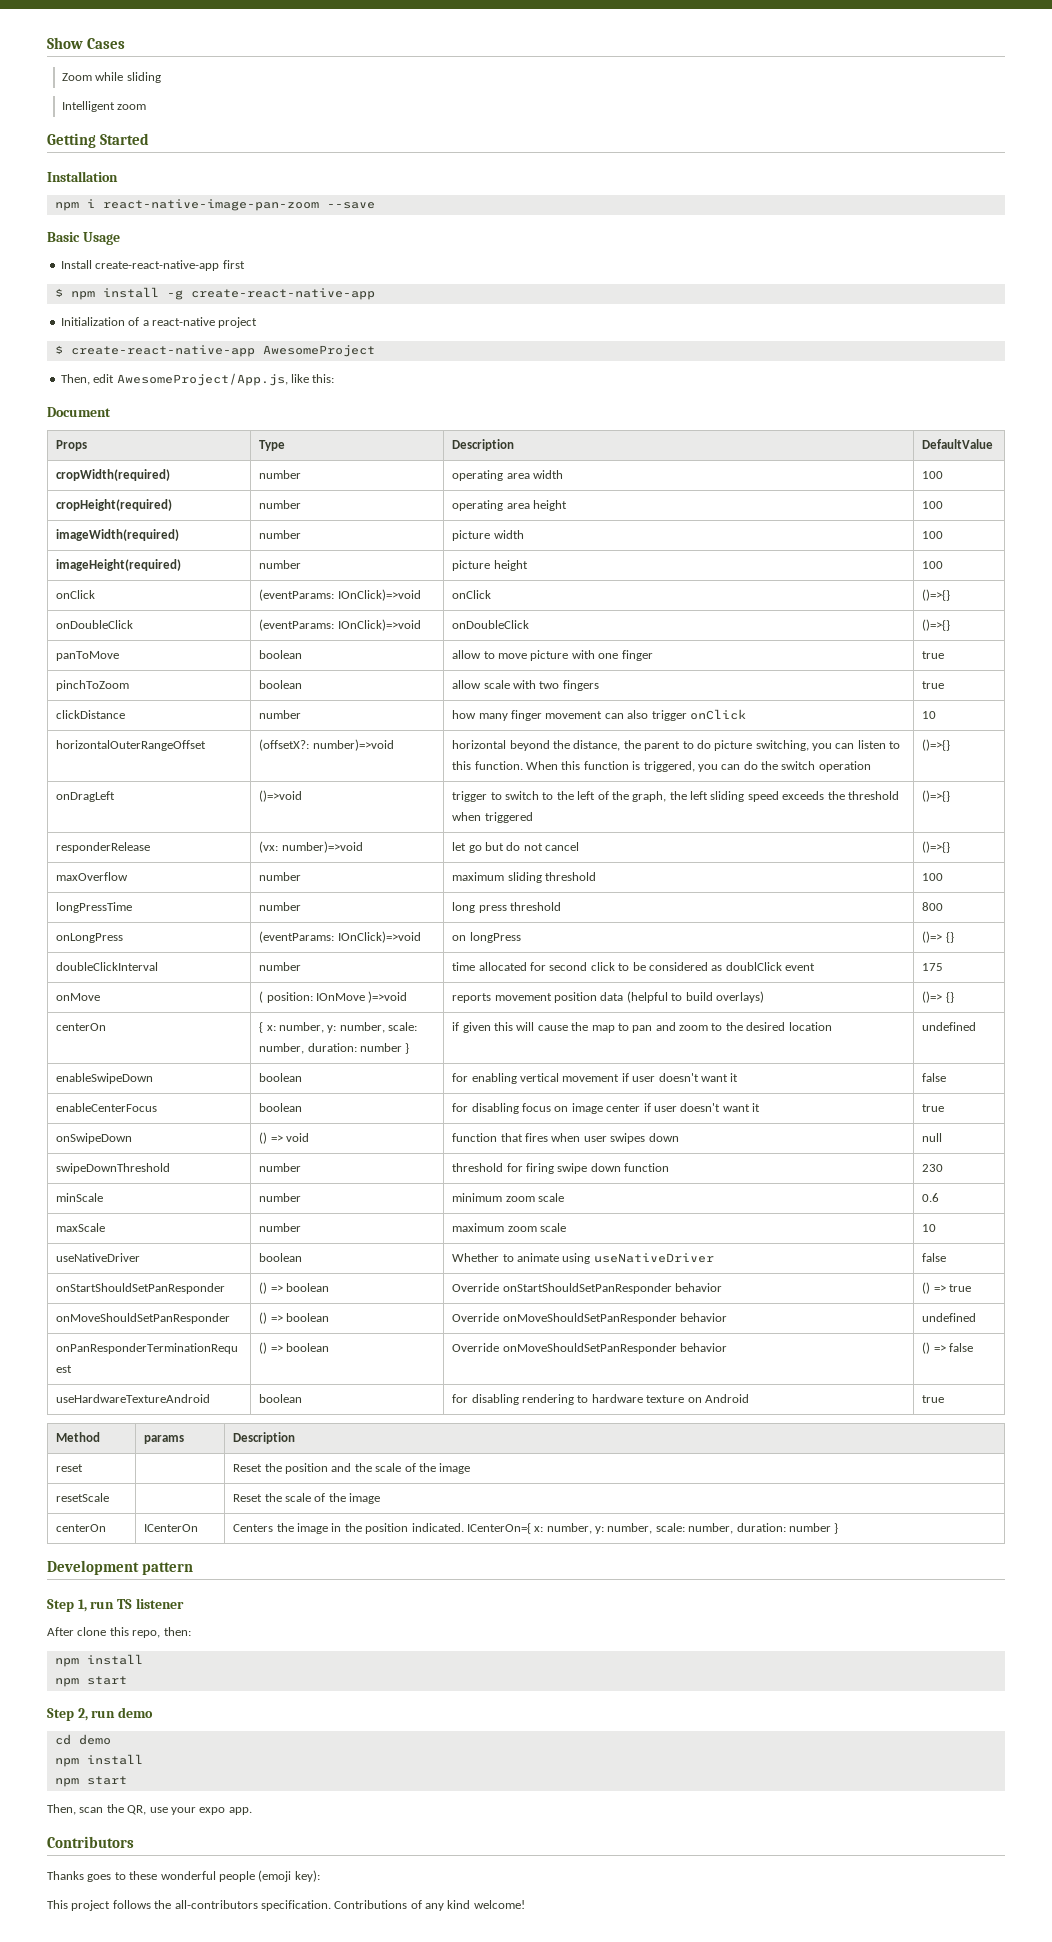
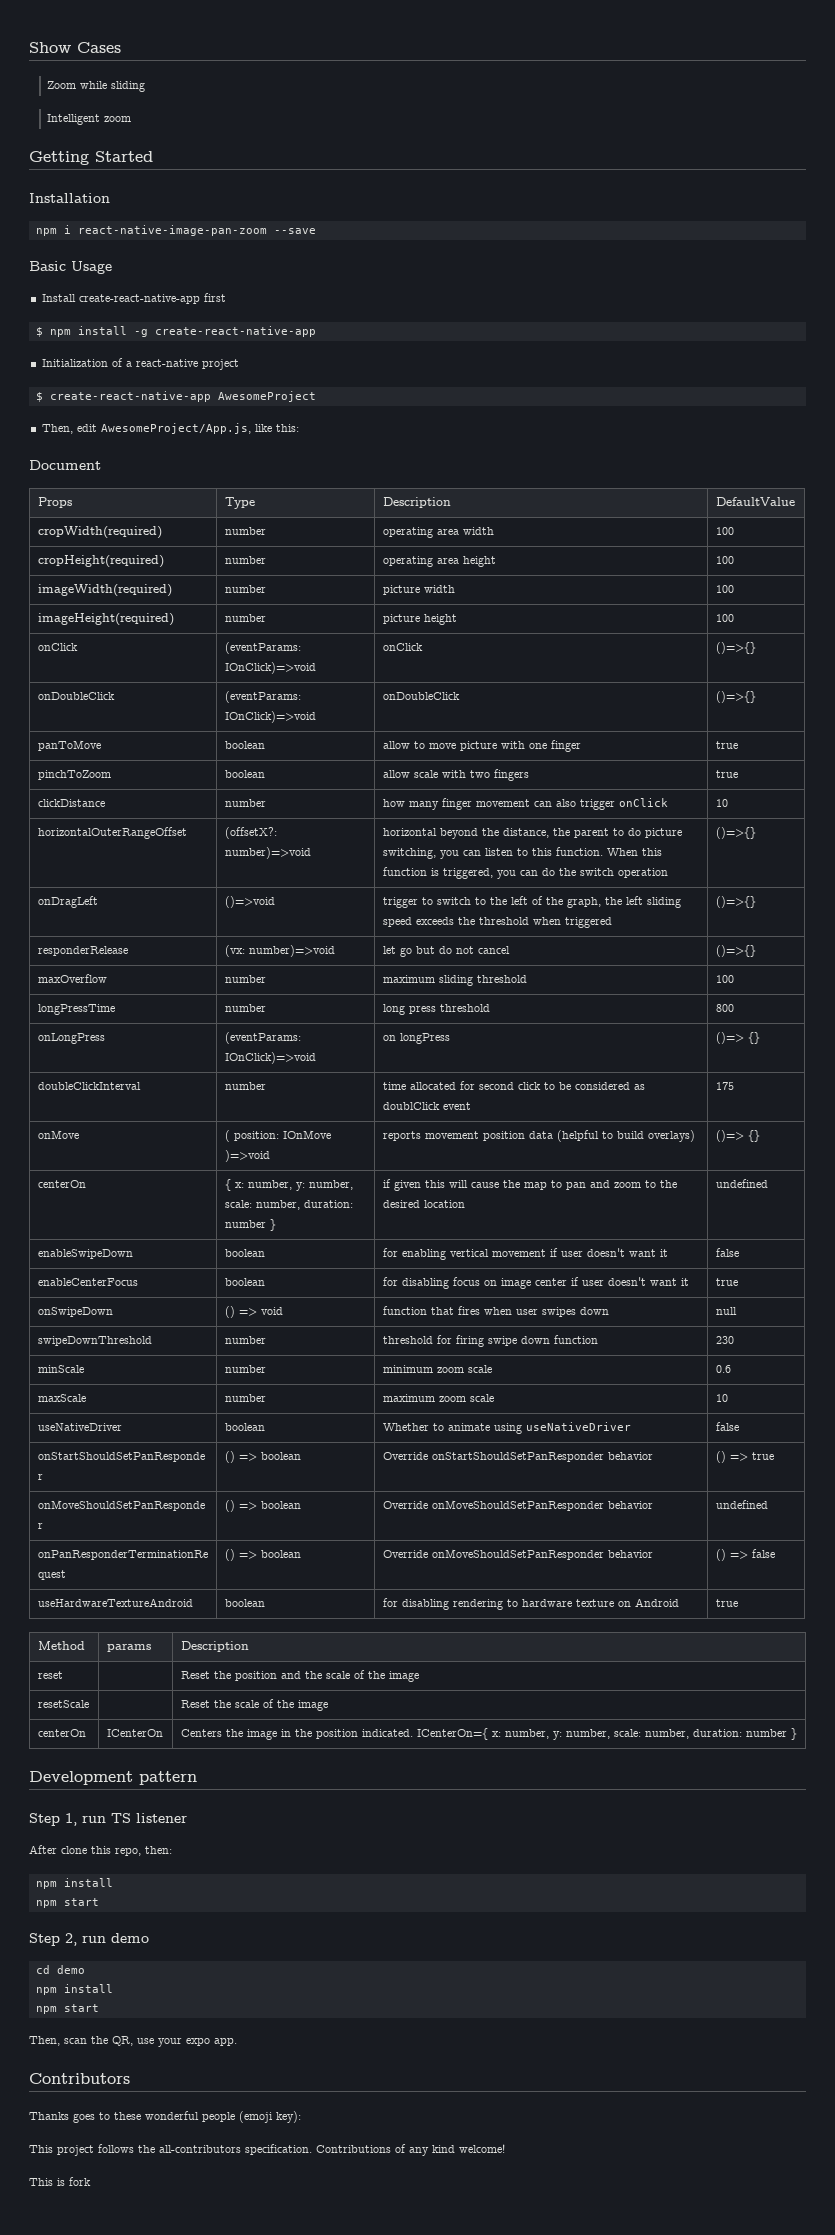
+ This is fork

